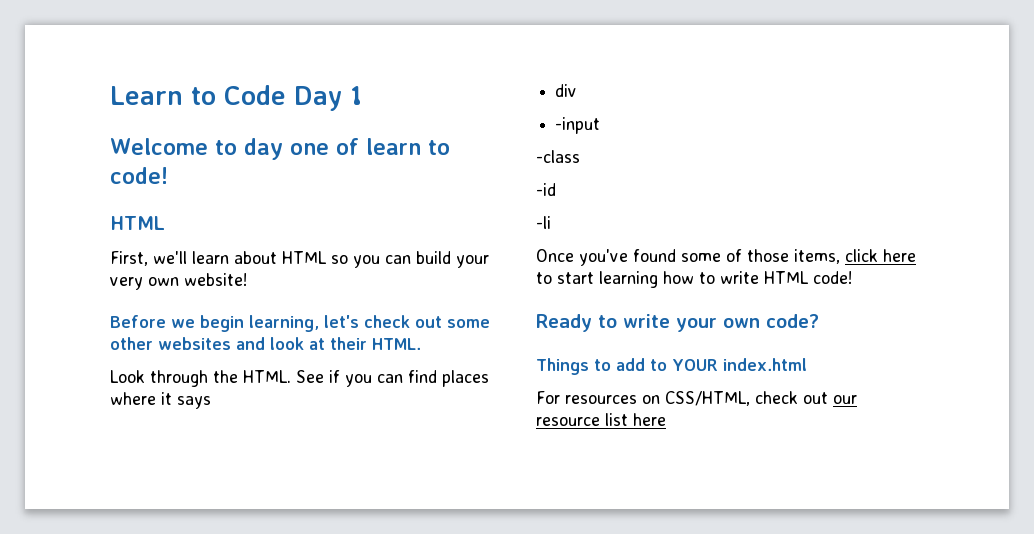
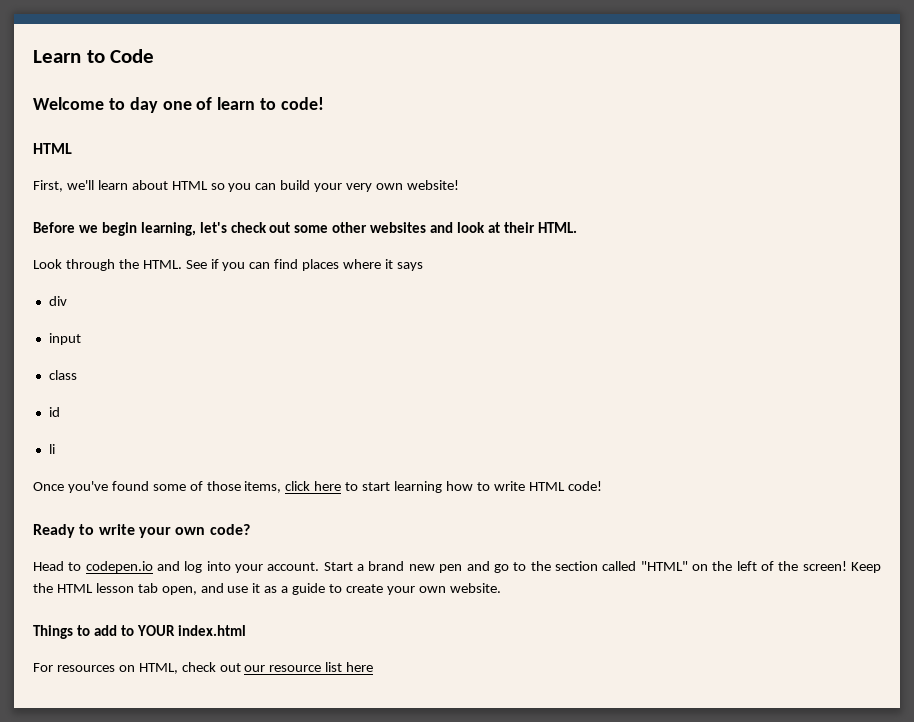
- Learn to Code Day 1
+ Learn to Code
- -input
- -class
- -id
- -li
+ input
+ class
+ id
+ li
+ Head to codepen.io and log into your account. Start a brand new pen and go to the section called "HTML" on the left of the screen! Keep the HTML lesson tab open, and use it as a guide to create your own website.
- For resources on CSS/HTML, check out our resource list here
+ For resources on HTML, check out our resource list here

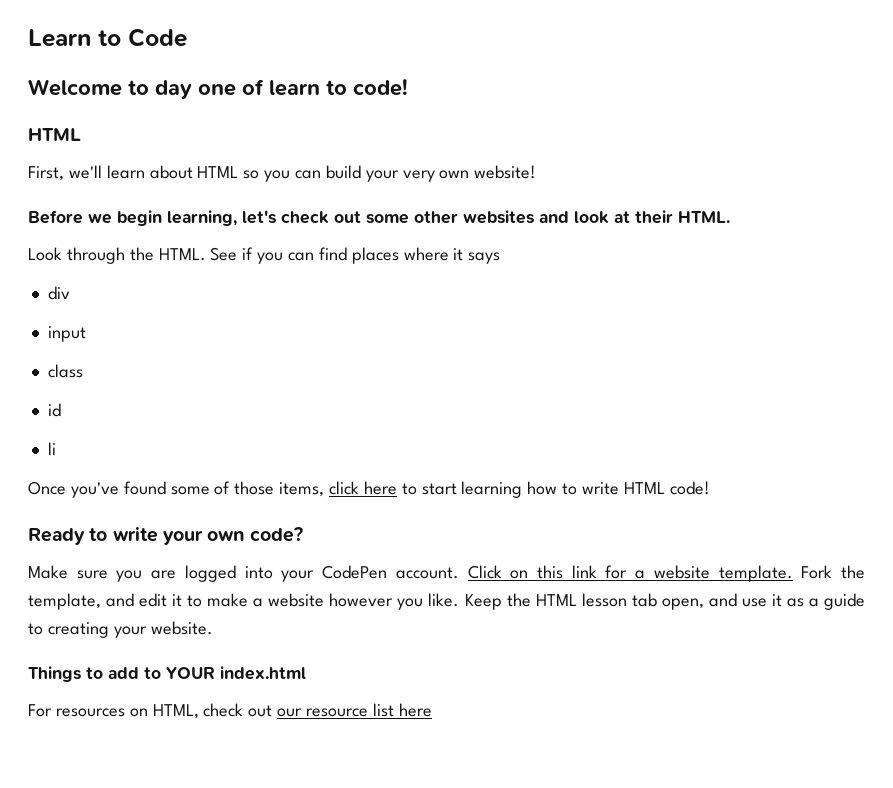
- Head to codepen.io and log into your account. Start a brand new pen and go to the section called "HTML" on the left of the screen!
+ Make sure you are logged into your CodePen account. Click on this link for a website template. Fork the template, and edit it to make a website however you like.
- Keep the HTML lesson tab open, and use it as a guide to create your own website.
+ Keep the HTML lesson tab open, and use it as a guide to creating your website.

